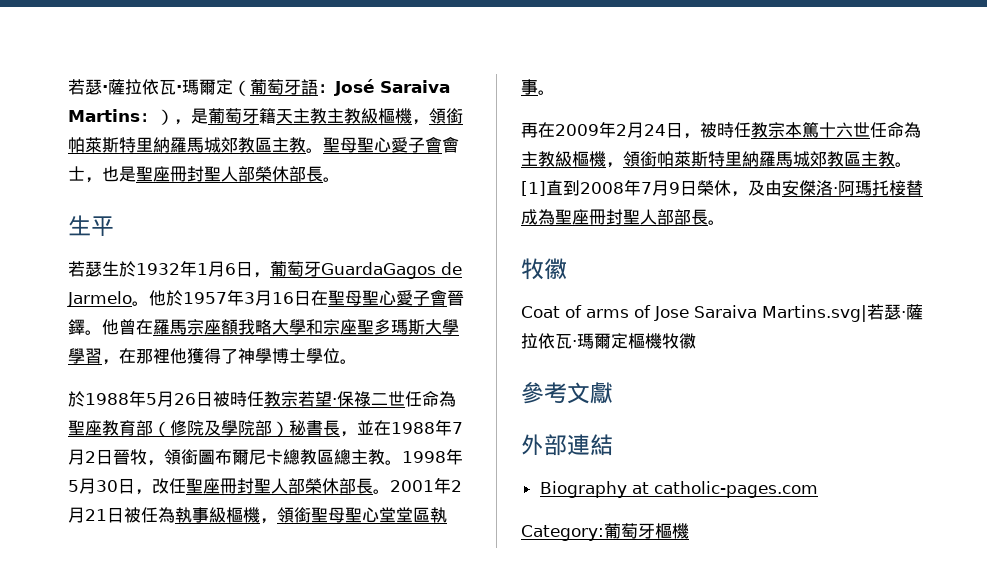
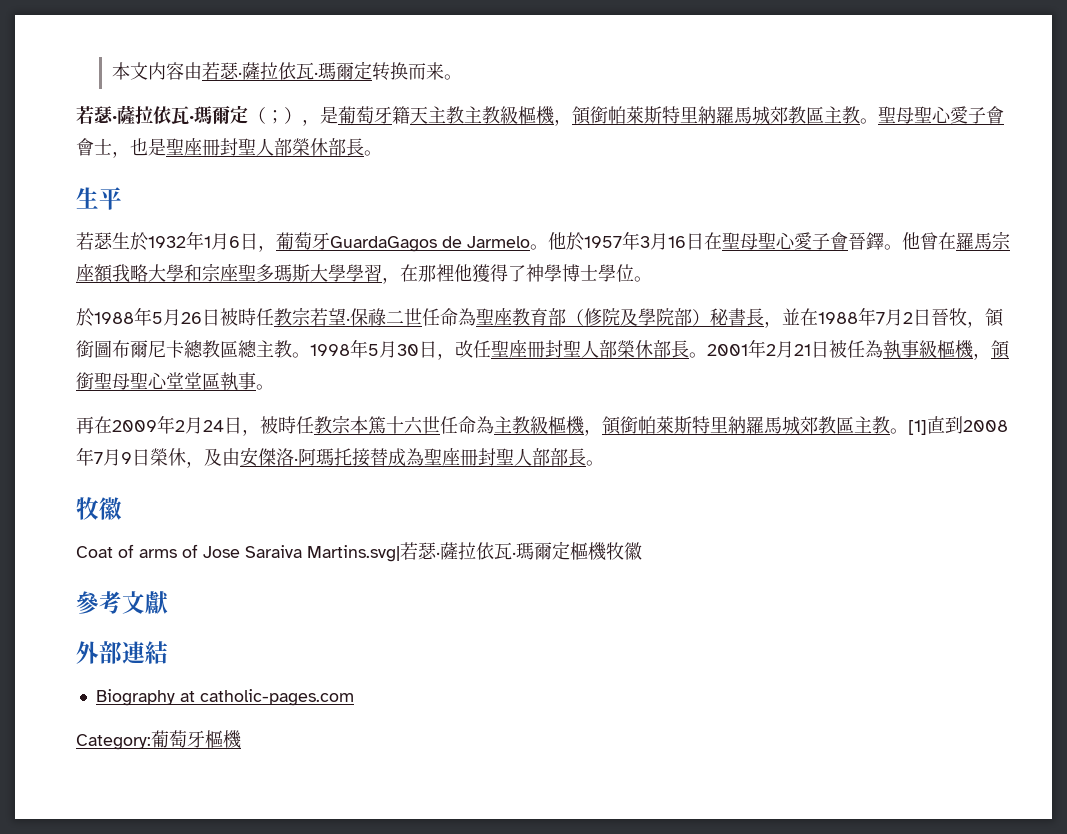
+ 本文内容由若瑟·薩拉依瓦·瑪爾定转换而来。
- 若瑟·薩拉依瓦·瑪爾定（葡萄牙語：José Saraiva Martins：），是葡萄牙籍天主教主教級樞機，領銜帕萊斯特里納羅馬城郊教區主教。
+ 若瑟·薩拉依瓦·瑪爾定（；），是葡萄牙籍天主教主教級樞機，領銜帕萊斯特里納羅馬城郊教區主教。
- [1]直到2008年7月9日榮休，及由安傑洛·阿瑪托椄替成為聖座冊封聖人部部長。
+ [1]直到2008年7月9日榮休，及由安傑洛·阿瑪托接替成為聖座冊封聖人部部長。

